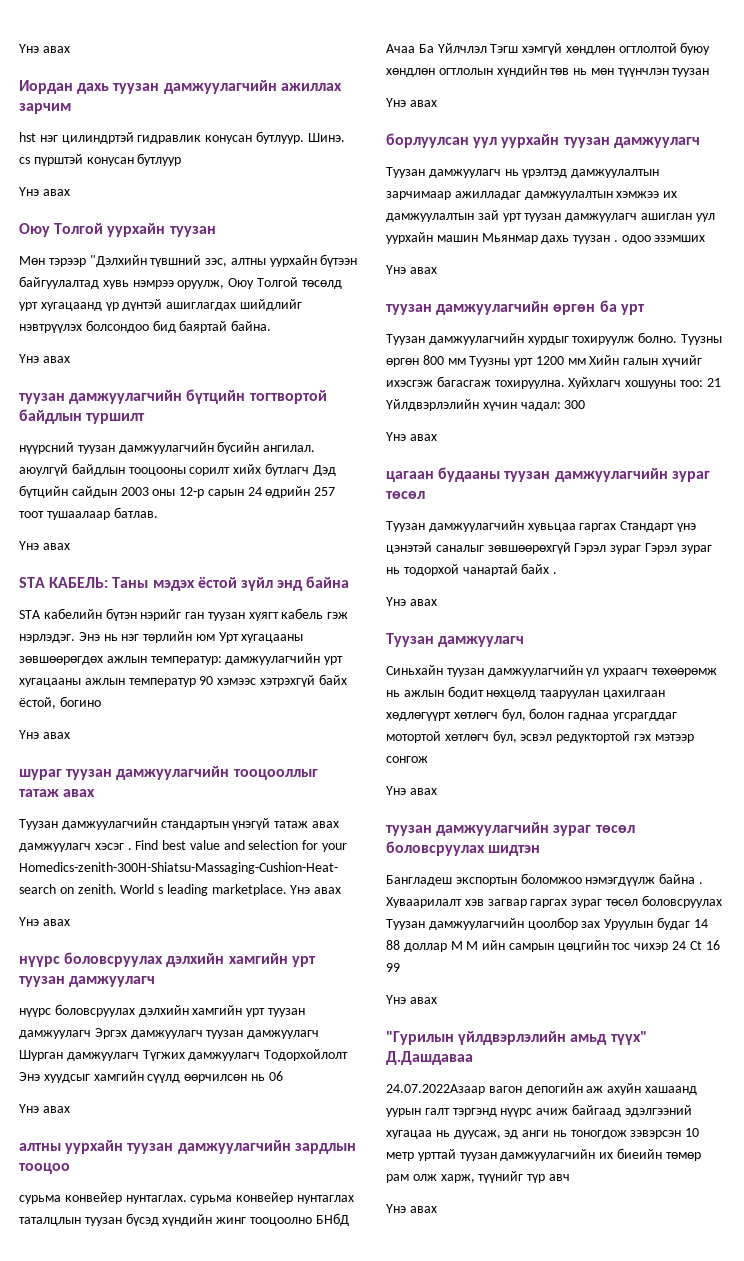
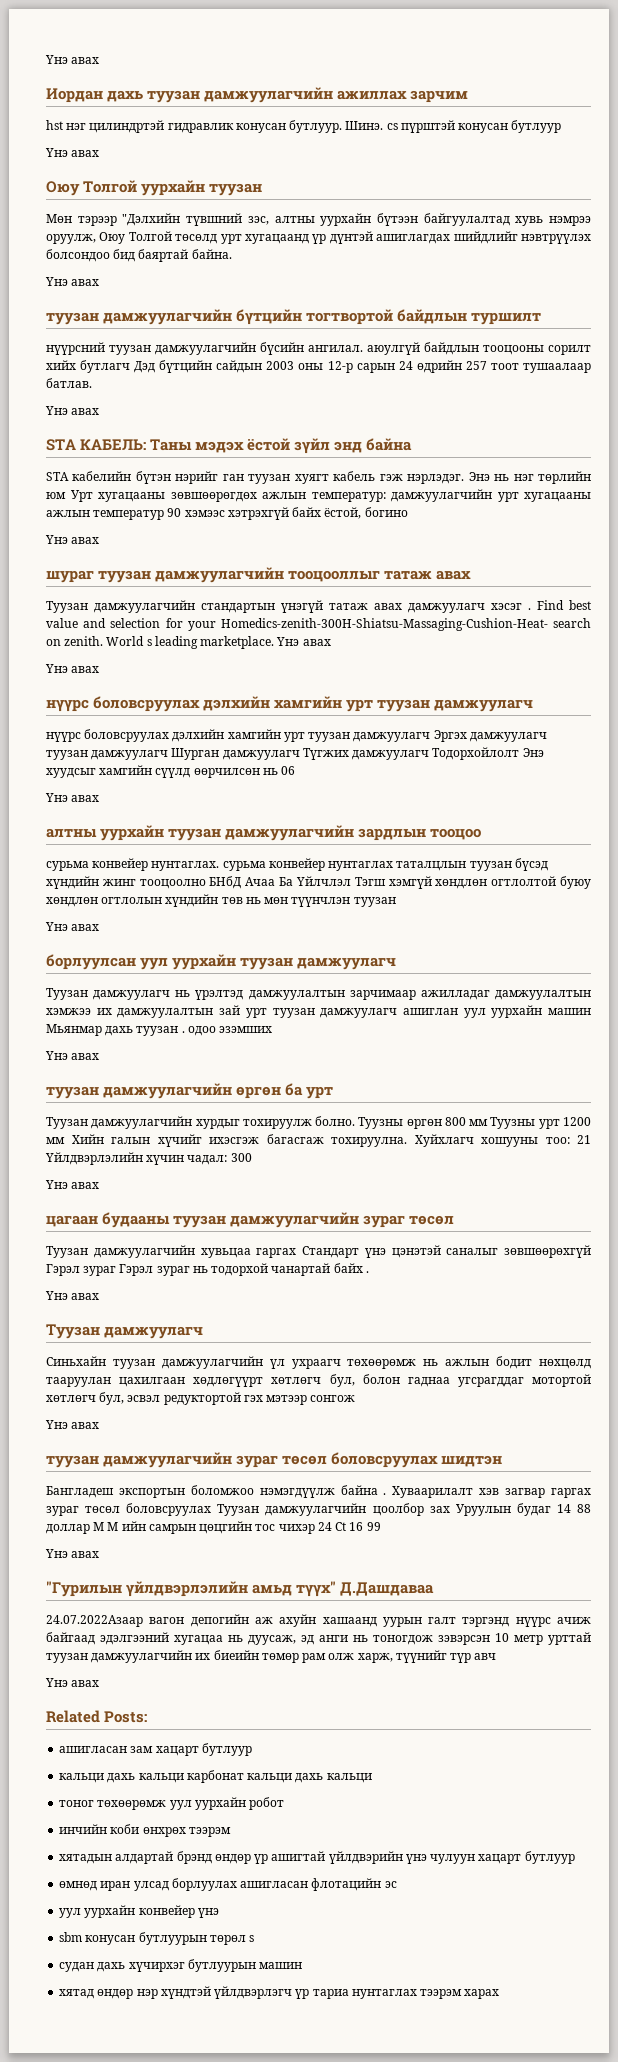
+ Related Posts:
+ ашигласан зам хацарт бутлуур
+ кальци дахь кальци карбонат кальци дахь кальци
+ тоног төхөөрөмж уул уурхайн робот
+ инчийн коби өнхрөх тээрэм
+ хятадын алдартай брэнд өндөр үр ашигтай үйлдвэрийн үнэ чулуун хацарт бутлуур
+ өмнөд иран улсад борлуулах ашигласан флотацийн эс
+ уул уурхайн конвейер үнэ
+ sbm конусан бутлуурын төрөл s
+ судан дахь хүчирхэг бутлуурын машин
+ хятад өндөр нэр хүндтэй үйлдвэрлэгч үр тариа нунтаглах тээрэм харах

